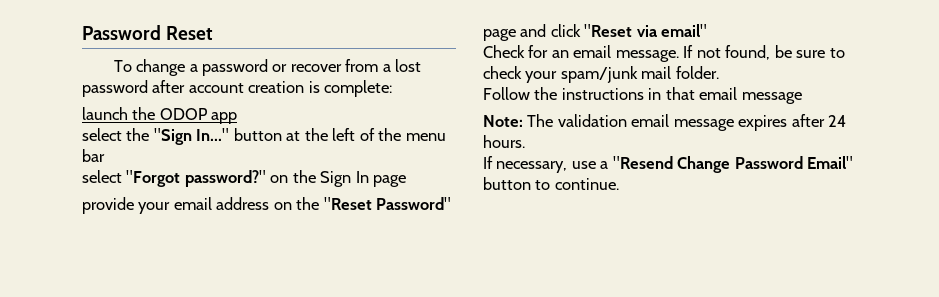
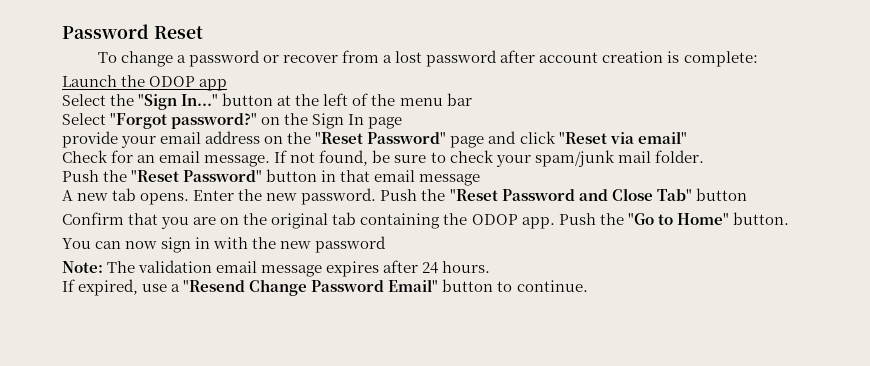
- launch the ODOP app
+ Launch the ODOP app
- select the "Sign In..." button at the left of the menu bar
+ Select the "Sign In..." button at the left of the menu bar
- select "Forgot password?" on the Sign In page
+ Select "Forgot password?" on the Sign In page
- Follow the instructions in that email message
+ Push the "Reset Password" button in that email message
+ A new tab opens. Enter the new password. Push the "Reset Password and Close Tab" button
+ Confirm that you are on the original tab containing the ODOP app. Push the "Go to Home" button.
+ You can now sign in with the new password
- If necessary, use a "Resend Change Password Email" button to continue.
+ If expired, use a "Resend Change Password Email" button to continue.

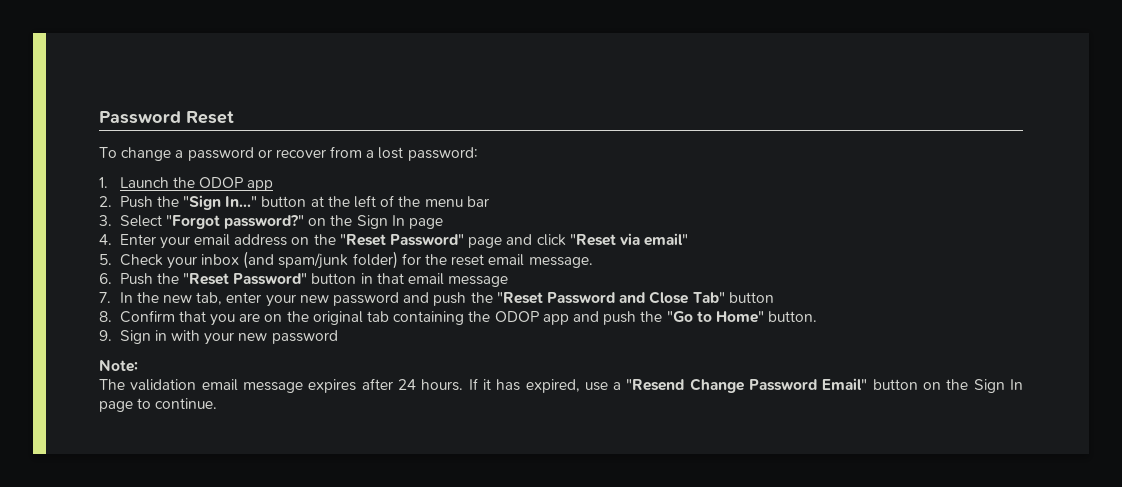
- To change a password or recover from a lost password after account creation is complete:
- Launch the ODOP app
+ To change a password or recover from a lost password:
+ 1. Launch the ODOP app
- Select the "Sign In..." button at the left of the menu bar
+ 2. Push the "Sign In..." button at the left of the menu bar
- Select "Forgot password?" on the Sign In page
+ 3. Select "Forgot password?" on the Sign In page
- provide your email address on the "Reset Password" page and click "Reset via email"
+ 4. Enter your email address on the "Reset Password" page and click "Reset via email"
- Check for an email message. If not found, be sure to check your spam/junk mail folder.
- Push the "Reset Password" button in that email message
+ 5. Check your inbox (and spam/junk folder) for the reset email message.
+ 6. Push the "Reset Password" button in that email message
- A new tab opens. Enter the new password. Push the "Reset Password and Close Tab" button
+ 7. In the new tab, enter your new password and push the "Reset Password and Close Tab" button
- Confirm that you are on the original tab containing the ODOP app. Push the "Go to Home" button.
+ 8. Confirm that you are on the original tab containing the ODOP app and push the "Go to Home" button.
- You can now sign in with the new password
+ 9. Sign in with your new password
- Note: The validation email message expires after 24 hours.
- If expired, use a "Resend Change Password Email" button to continue.
+ Note:
+ The validation email message expires after 24 hours. If it has expired, use a "Resend Change Password Email" button on the Sign In page to continue.

